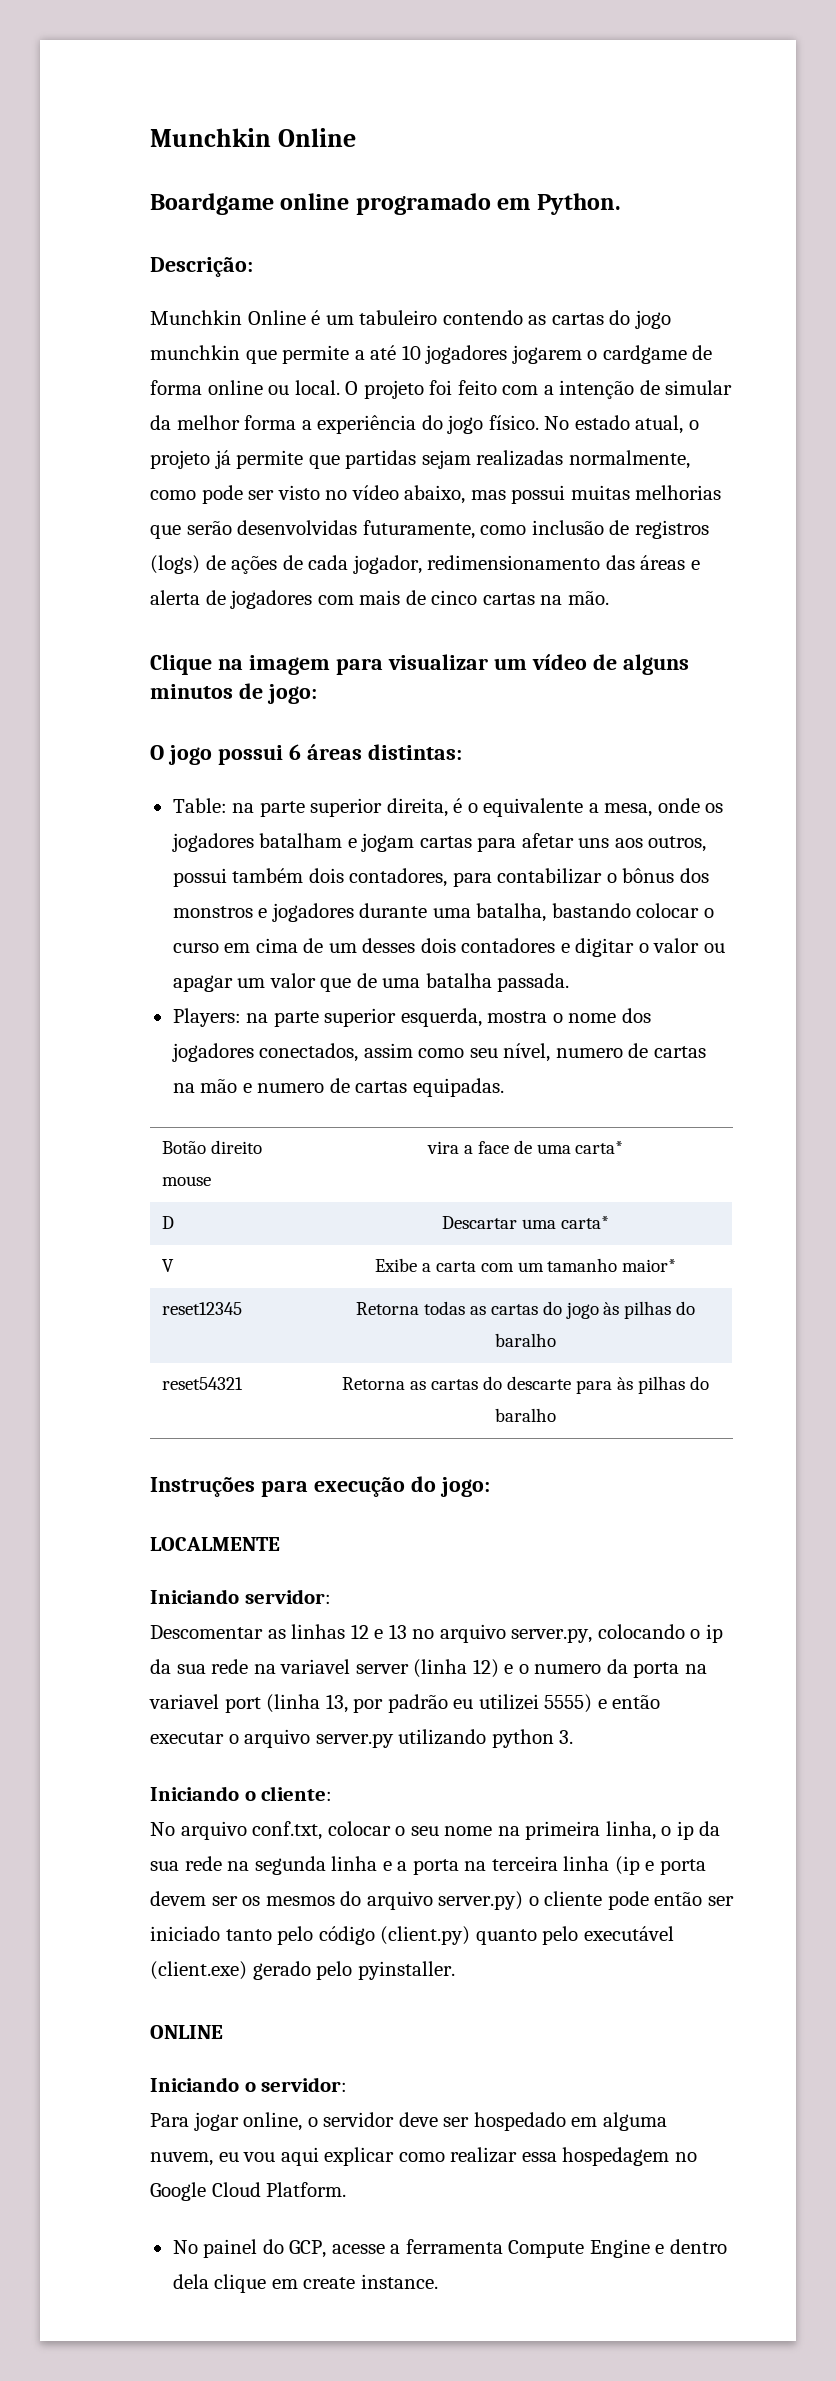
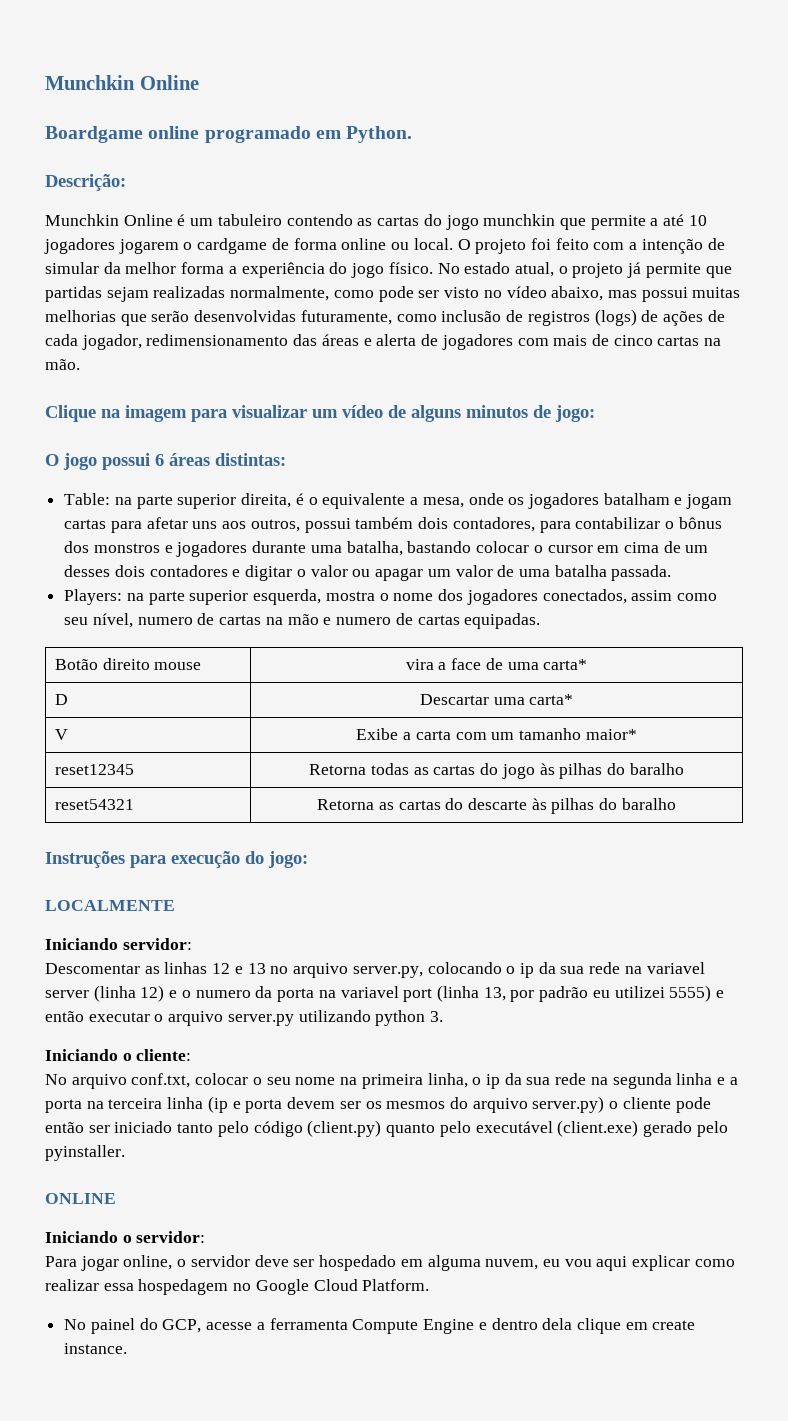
- Table: na parte superior direita, é o equivalente a mesa, onde os jogadores batalham e jogam cartas para afetar uns aos outros, possui também dois contadores, para contabilizar o bônus dos monstros e jogadores durante uma batalha, bastando colocar o curso em cima de um desses dois contadores e digitar o valor ou apagar um valor que de uma batalha passada.
+ Table: na parte superior direita, é o equivalente a mesa, onde os jogadores batalham e jogam cartas para afetar uns aos outros, possui também dois contadores, para contabilizar o bônus dos monstros e jogadores durante uma batalha, bastando colocar o cursor em cima de um desses dois contadores e digitar o valor ou apagar um valor de uma batalha passada.
- reset54321 | Retorna as cartas do descarte para às pilhas do baralho
+ reset54321 | Retorna as cartas do descarte às pilhas do baralho

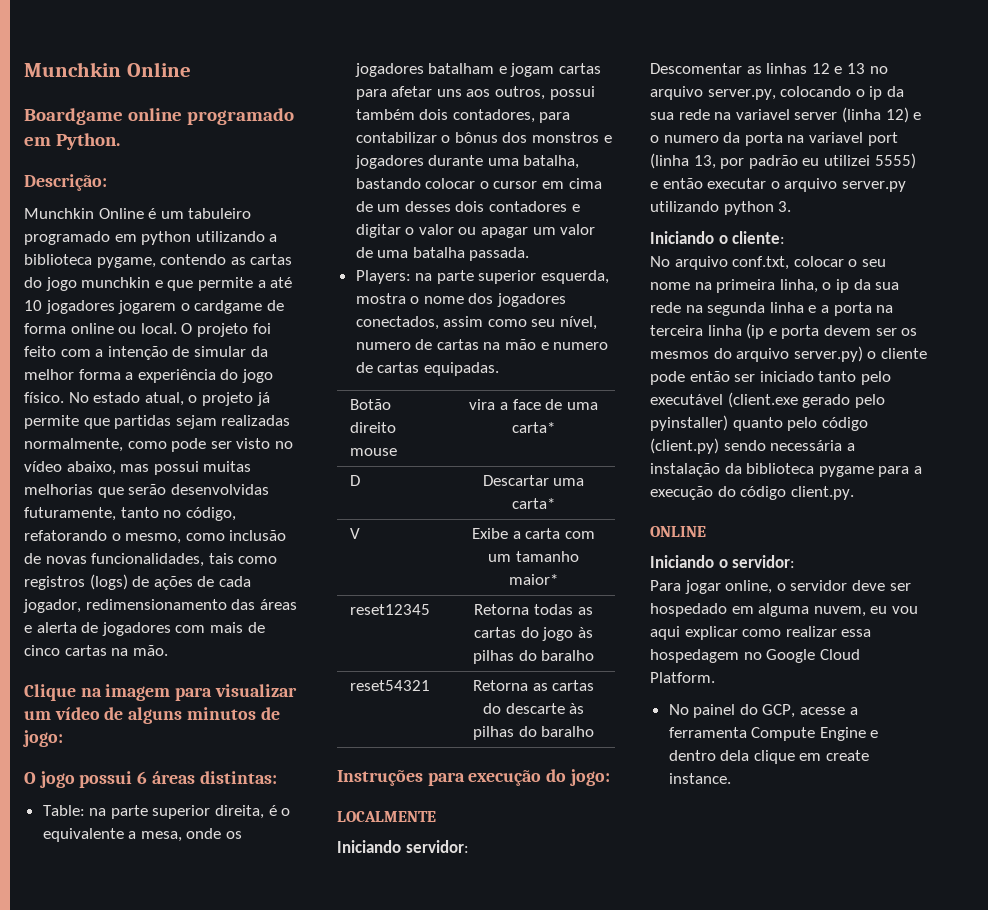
- Munchkin Online é um tabuleiro contendo as cartas do jogo munchkin que permite a até 10 jogadores jogarem o cardgame de forma online ou local.
+ Munchkin Online é um tabuleiro programado em python utilizando a biblioteca pygame, contendo as cartas do jogo munchkin e que permite a até 10 jogadores jogarem o cardgame de forma online ou local.
- No estado atual, o projeto já permite que partidas sejam realizadas normalmente, como pode ser visto no vídeo abaixo, mas possui muitas melhorias que serão desenvolvidas futuramente, como inclusão de registros (logs) de ações de cada jogador, redimensionamento das áreas e alerta de jogadores com mais de cinco cartas na mão.
+ No estado atual, o projeto já permite que partidas sejam realizadas normalmente, como pode ser visto no vídeo abaixo, mas possui muitas melhorias que serão desenvolvidas futuramente, tanto no código, refatorando o mesmo, como inclusão de novas funcionalidades, tais como registros (logs) de ações de cada jogador, redimensionamento das áreas e alerta de jogadores com mais de cinco cartas na mão.
- No arquivo conf.txt, colocar o seu nome na primeira linha, o ip da sua rede na segunda linha e a porta na terceira linha (ip e porta devem ser os mesmos do arquivo server.py) o cliente pode então ser iniciado tanto pelo código (client.py) quanto pelo executável (client.exe) gerado pelo pyinstaller.
+ No arquivo conf.txt, colocar o seu nome na primeira linha, o ip da sua rede na segunda linha e a porta na terceira linha (ip e porta devem ser os mesmos do arquivo server.py) o cliente pode então ser iniciado tanto pelo executável (client.exe gerado pelo pyinstaller) quanto pelo código (client.py) sendo necessária a instalação da biblioteca pygame para a execução do código client.py.

